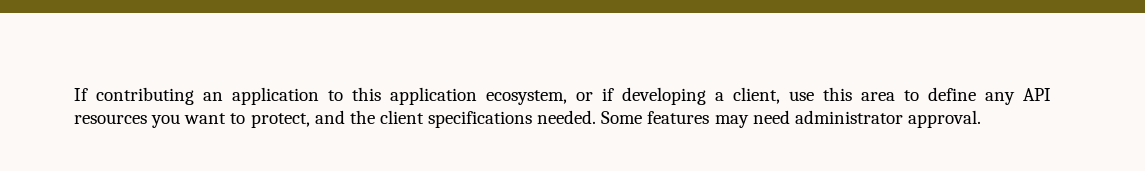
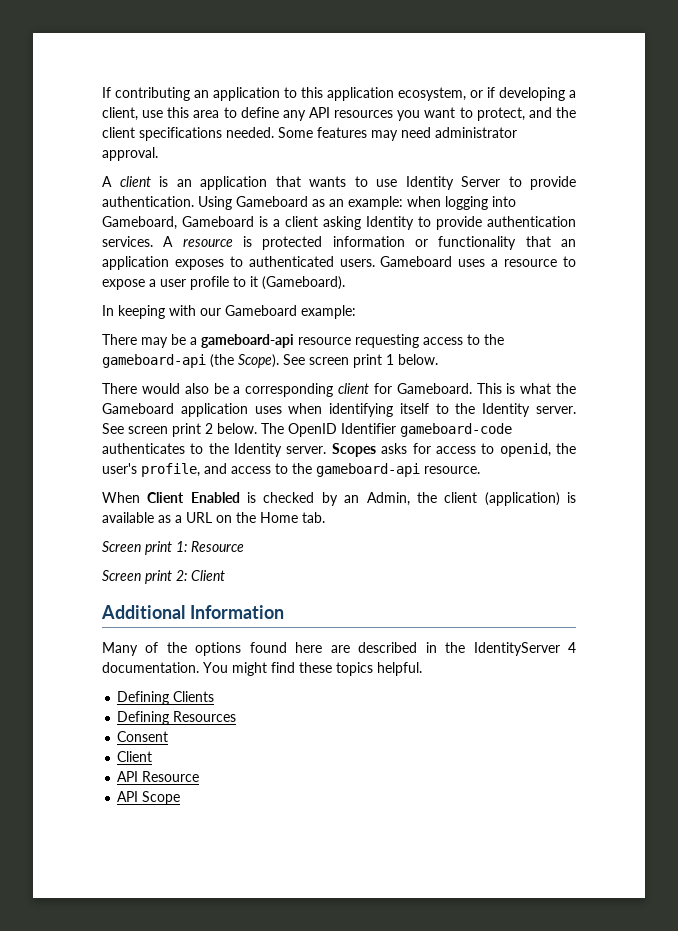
+ A client is an application that wants to use Identity Server to provide authentication. Using Gameboard as an example: when logging into Gameboard, Gameboard is a client asking Identity to provide authentication services. A resource is protected information or functionality that an application exposes to authenticated users. Gameboard uses a resource to expose a user profile to it (Gameboard).
+ In keeping with our Gameboard example:
+ There may be a gameboard-api resource requesting access to the gameboard-api (the Scope). See screen print 1 below.
+ There would also be a corresponding client for Gameboard. This is what the Gameboard application uses when identifying itself to the Identity server. See screen print 2 below. The OpenID Identifier gameboard-code authenticates to the Identity server. Scopes asks for access to openid, the user's profile, and access to the gameboard-api resource.
+ When Client Enabled is checked by an Admin, the client (application) is available as a URL on the Home tab.
+ Screen print 1: Resource
+ Screen print 2: Client
+ Additional Information
+ Many of the options found here are described in the IdentityServer 4 documentation. You might find these topics helpful.
+ Defining Clients
+ Defining Resources
+ Consent
+ Client
+ API Resource
+ API Scope

